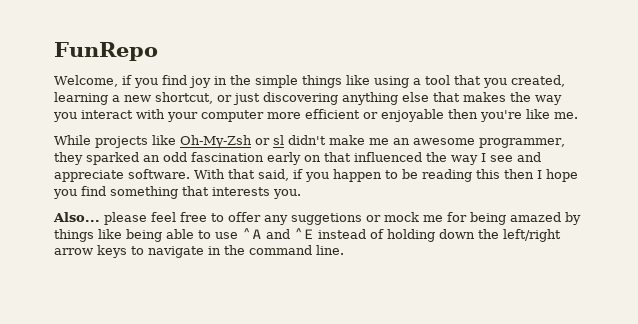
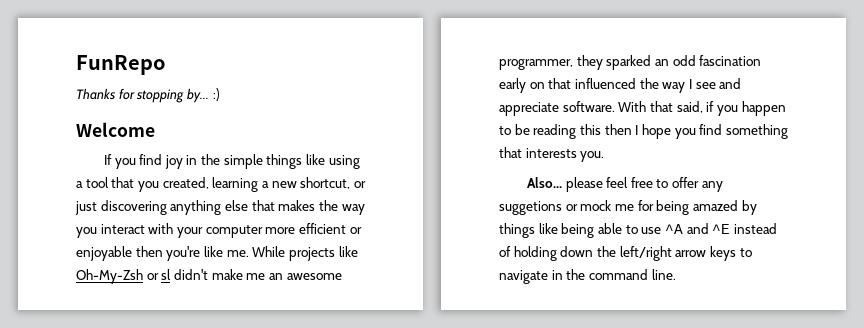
- Welcome, if you find joy in the simple things like using a tool that you created, learning a new shortcut, or just discovering anything else that makes the way you interact with your computer more efficient or enjoyable then you're like me.
- While projects like Oh-My-Zsh or sl didn't make me an awesome programmer, they sparked an odd fascination early on that influenced the way I see and appreciate software.
+ Thanks for stopping by... :)
+ Welcome
+ If you find joy in the simple things like using a tool that you created, learning a new shortcut, or just discovering anything else that makes the way you interact with your computer more efficient or enjoyable then you're like me. While projects like Oh-My-Zsh or sl didn't make me an awesome programmer, they sparked an odd fascination early on that influenced the way I see and appreciate software.

